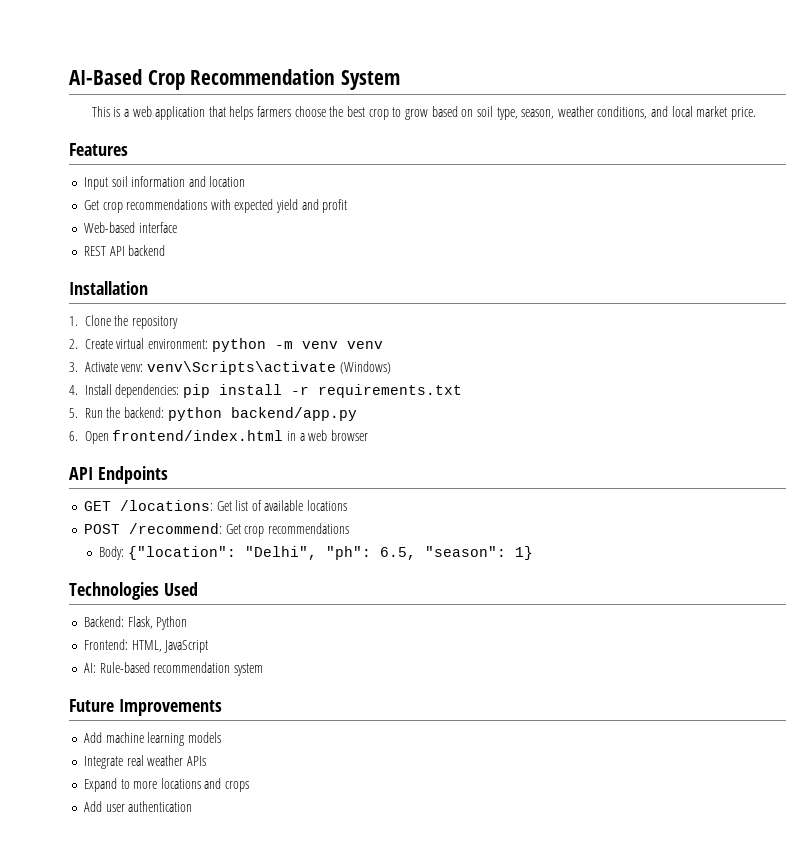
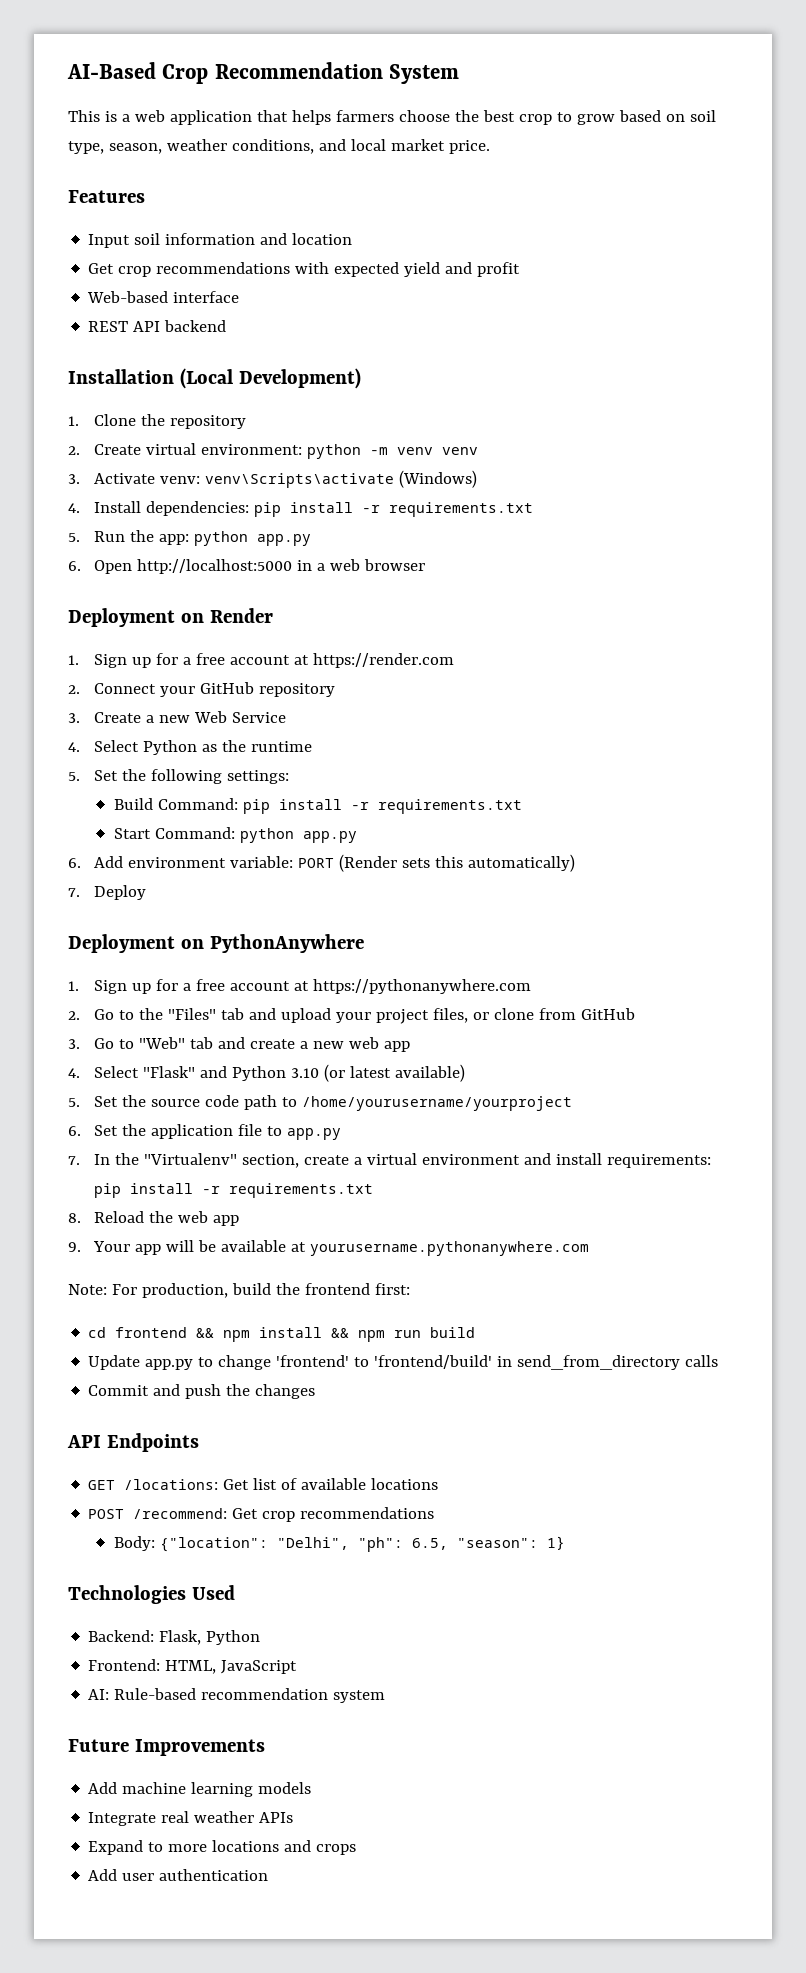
- Installation
+ Installation (Local Development)
- 5. Run the backend: python backend/app.py
+ 5. Run the app: python app.py
- 6. Open frontend/index.html in a web browser
+ 6. Open http://localhost:5000 in a web browser
+ Deployment on Render
+ 1. Sign up for a free account at https://render.com
+ 2. Connect your GitHub repository
+ 3. Create a new Web Service
+ 4. Select Python as the runtime
+ 5. Set the following settings:
+ Build Command: pip install -r requirements.txt
+ Start Command: python app.py
+ 6. Add environment variable: PORT (Render sets this automatically)
+ 7. Deploy
+ Deployment on PythonAnywhere
+ 1. Sign up for a free account at https://pythonanywhere.com
+ 2. Go to the "Files" tab and upload your project files, or clone from GitHub
+ 3. Go to "Web" tab and create a new web app
+ 4. Select "Flask" and Python 3.10 (or latest available)
+ 5. Set the source code path to /home/yourusername/yourproject
+ 6. Set the application file to app.py
+ 7. In the "Virtualenv" section, create a virtual environment and install requirements: pip install -r requirements.txt
+ 8. Reload the web app
+ 9. Your app will be available at yourusername.pythonanywhere.com
+ Note: For production, build the frontend first:
+ cd frontend && npm install && npm run build
+ Update app.py to change 'frontend' to 'frontend/build' in send_from_directory calls
+ Commit and push the changes

